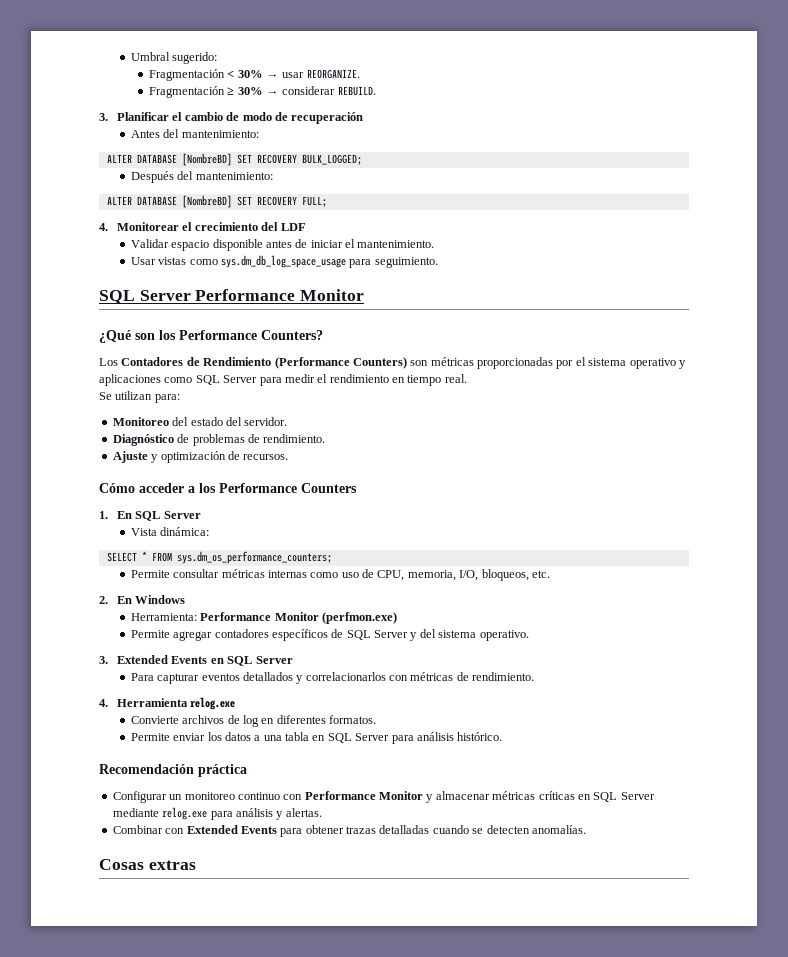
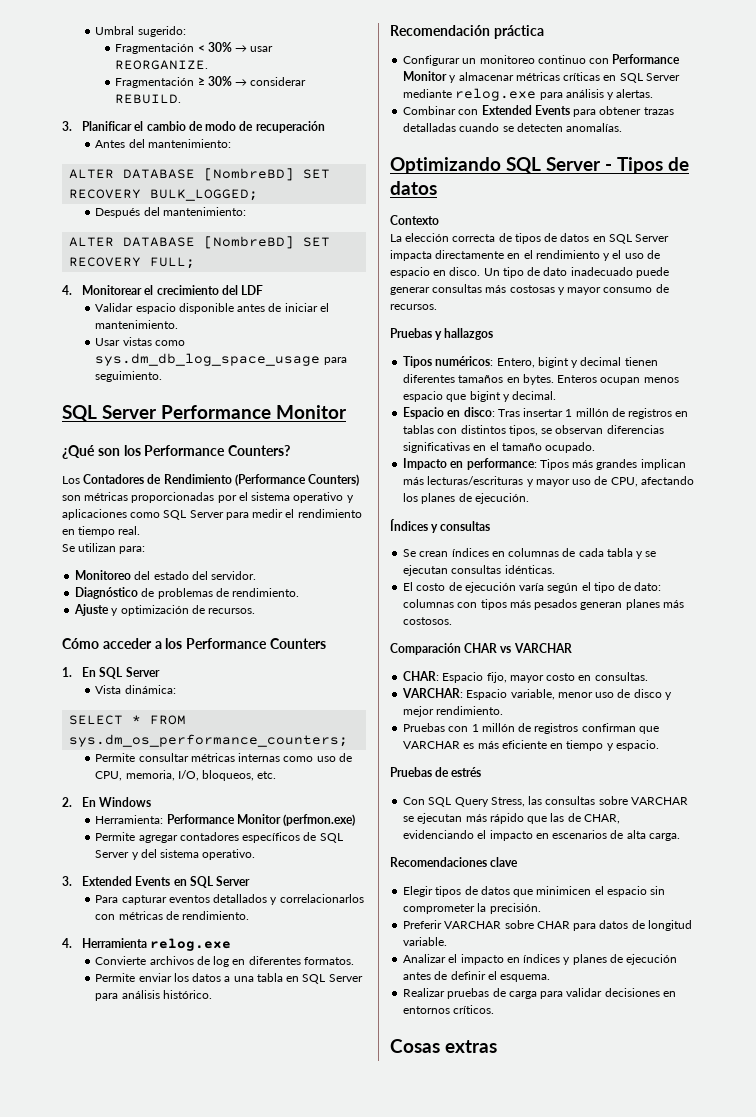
+ Optimizando SQL Server - Tipos de datos
+ Contexto
+ La elección correcta de tipos de datos en SQL Server impacta directamente en el rendimiento y el uso de espacio en disco. Un tipo de dato inadecuado puede generar consultas más costosas y mayor consumo de recursos.
+ Pruebas y hallazgos
+ Tipos numéricos: Entero, bigint y decimal tienen diferentes tamaños en bytes. Enteros ocupan menos espacio que bigint y decimal.
+ Espacio en disco: Tras insertar 1 millón de registros en tablas con distintos tipos, se observan diferencias significativas en el tamaño ocupado.
+ Impacto en performance: Tipos más grandes implican más lecturas/escrituras y mayor uso de CPU, afectando los planes de ejecución.
+ Índices y consultas
+ Se crean índices en columnas de cada tabla y se ejecutan consultas idénticas.
+ El costo de ejecución varía según el tipo de dato: columnas con tipos más pesados generan planes más costosos.
+ Comparación CHAR vs VARCHAR
+ CHAR: Espacio fijo, mayor costo en consultas.
+ VARCHAR: Espacio variable, menor uso de disco y mejor rendimiento.
+ Pruebas con 1 millón de registros confirman que VARCHAR es más eficiente en tiempo y espacio.
+ Pruebas de estrés
+ Con SQL Query Stress, las consultas sobre VARCHAR se ejecutan más rápido que las de CHAR, evidenciando el impacto en escenarios de alta carga.
+ Recomendaciones clave
+ Elegir tipos de datos que minimicen el espacio sin comprometer la precisión.
+ Preferir VARCHAR sobre CHAR para datos de longitud variable.
+ Analizar el impacto en índices y planes de ejecución antes de definir el esquema.
+ Realizar pruebas de carga para validar decisiones en entornos críticos.

